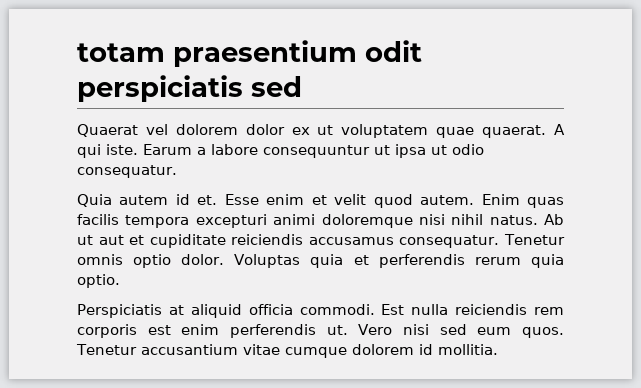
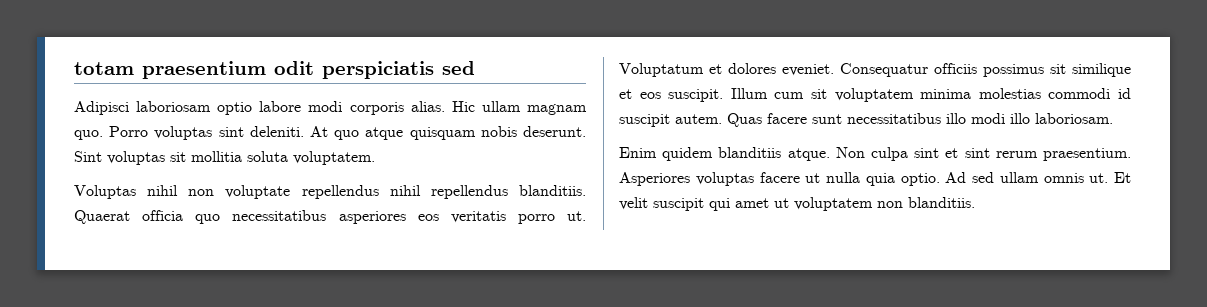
- Quaerat vel dolorem dolor ex ut voluptatem quae quaerat. A qui iste. Earum a labore consequuntur ut ipsa ut odio consequatur.
- Quia autem id et. Esse enim et velit quod autem. Enim quas facilis tempora excepturi animi doloremque nisi nihil natus. Ab ut aut et cupiditate reiciendis accusamus consequatur. Tenetur omnis optio dolor. Voluptas quia et perferendis rerum quia optio.
- Perspiciatis at aliquid officia commodi. Est nulla reiciendis rem corporis est enim perferendis ut. Vero nisi sed eum quos. Tenetur accusantium vitae cumque dolorem id mollitia.
+ Adipisci laboriosam optio labore modi corporis alias. Hic ullam magnam quo. Porro voluptas sint deleniti. At quo atque quisquam nobis deserunt. Sint voluptas sit mollitia soluta voluptatem.
+ Voluptas nihil non voluptate repellendus nihil repellendus blanditiis. Quaerat officia quo necessitatibus asperiores eos veritatis porro ut. Voluptatum et dolores eveniet. Consequatur officiis possimus sit similique et eos suscipit. Illum cum sit voluptatem minima molestias commodi id suscipit autem. Quas facere sunt necessitatibus illo modi illo laboriosam.
+ Enim quidem blanditiis atque. Non culpa sint et sint rerum praesentium. Asperiores voluptas facere ut nulla quia optio. Ad sed ullam omnis ut. Et velit suscipit qui amet ut voluptatem non blanditiis.

